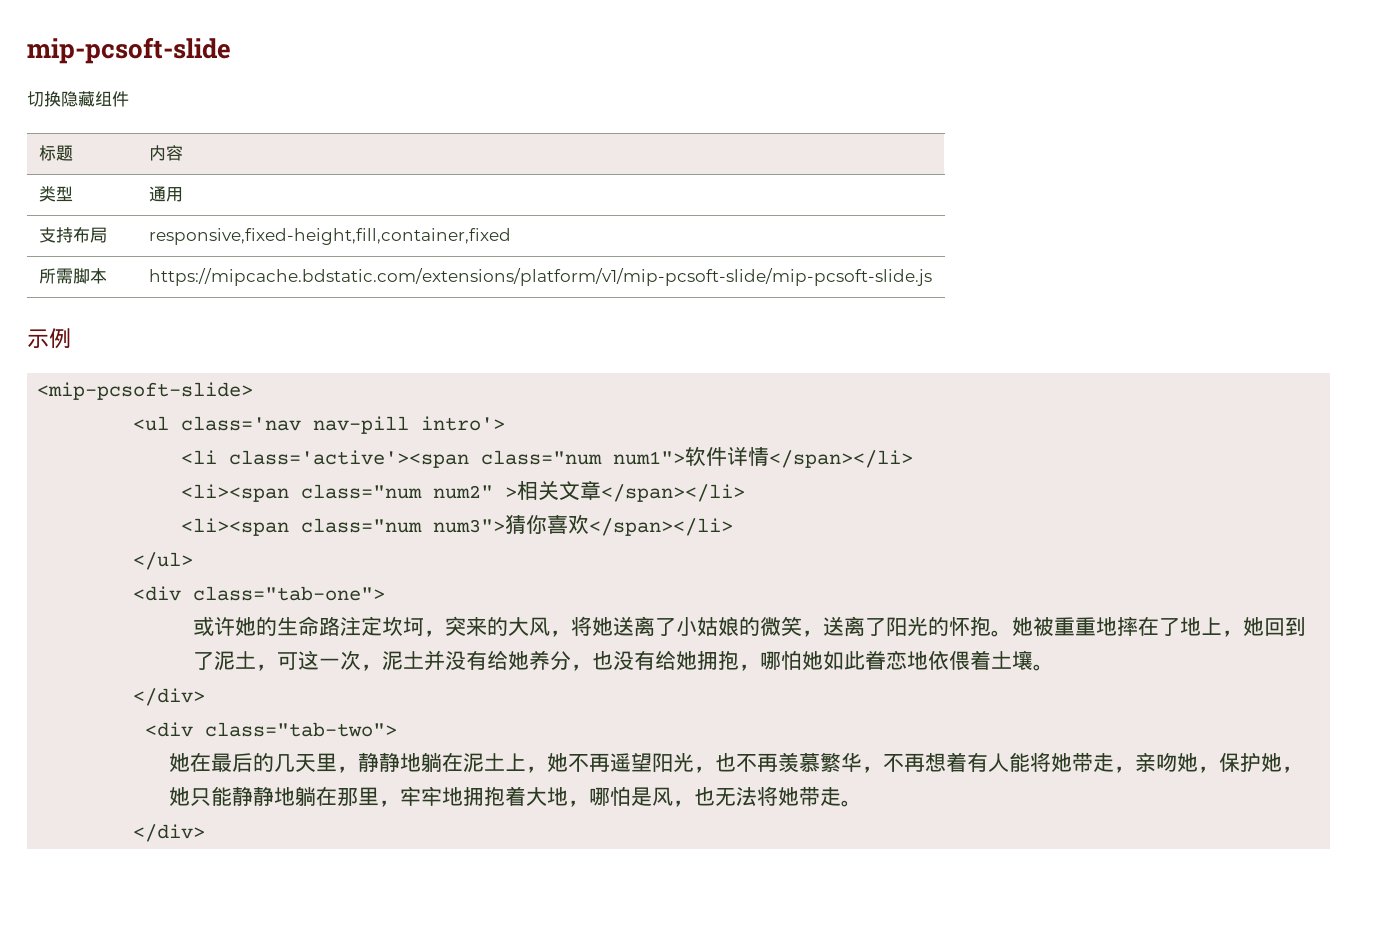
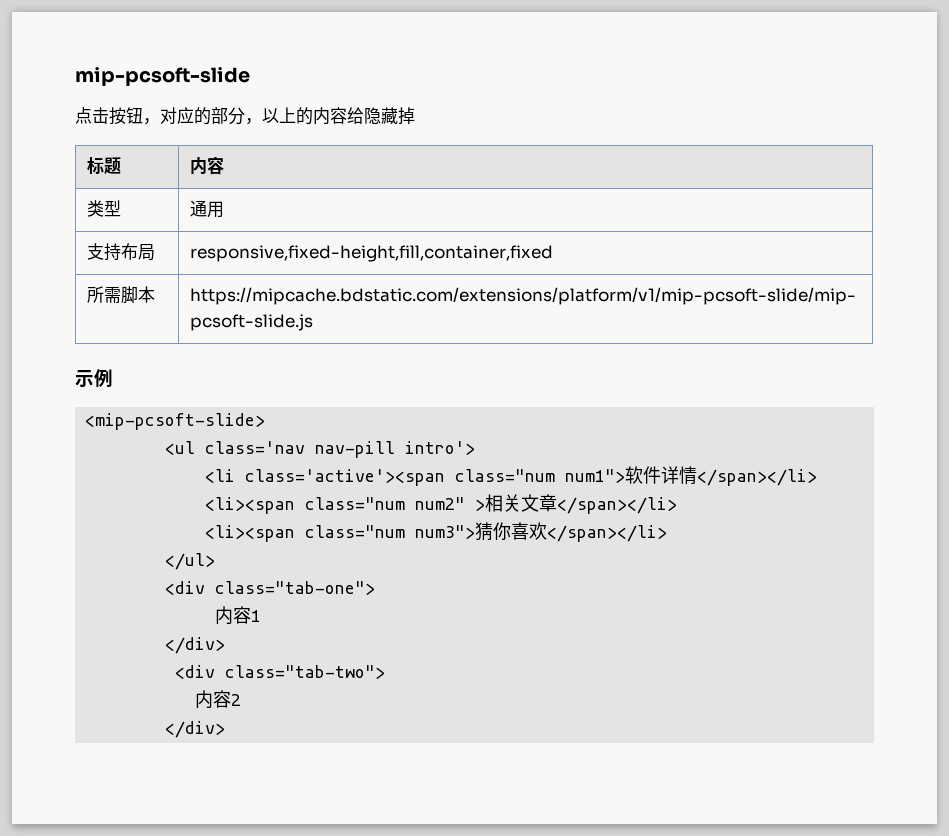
- 切换隐藏组件
+ 点击按钮，对应的部分，以上的内容给隐藏掉
- 或许她的生命路注定坎坷，突来的大风，将她送离了小姑娘的微笑，送离了阳光的怀抱。她被重重地摔在了地上，她回到了泥土，可这一次，泥土并没有给她养分，也没有给她拥抱，哪怕她如此眷恋地依偎着土壤。
+ 内容1
  </div>
  <div class="tab-two">
- 她在最后的几天里，静静地躺在泥土上，她不再遥望阳光，也不再羡慕繁华，不再想着有人能将她带走，亲吻她，保护她，她只能静静地躺在那里，牢牢地拥抱着大地，哪怕是风，也无法将她带走。
+ 内容2

